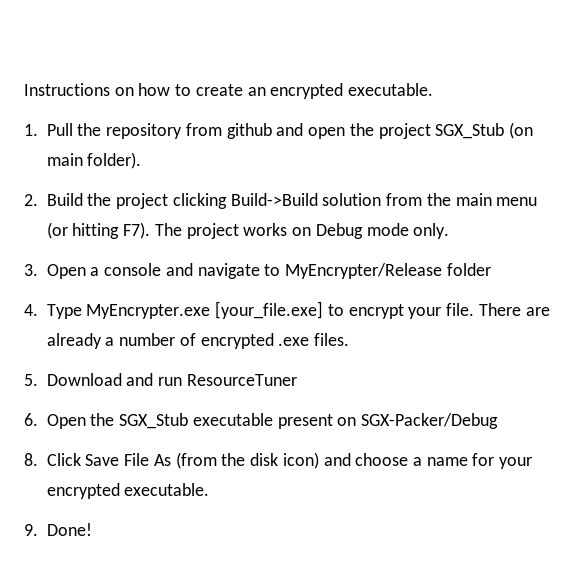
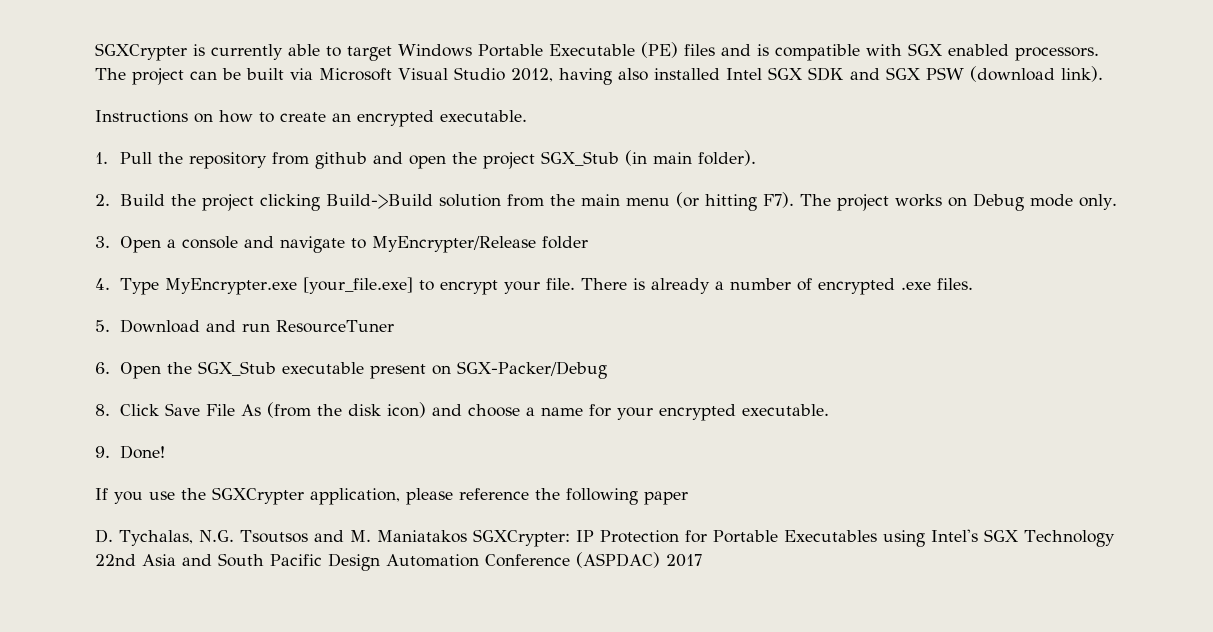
+ SGXCrypter is currently able to target Windows Portable Executable (PE) files and is compatible with SGX enabled processors. The project can be built via Microsoft Visual Studio 2012, having also installed Intel SGX SDK and SGX PSW (download link).
- 1. Pull the repository from github and open the project SGX_Stub (on main folder).
+ 1. Pull the repository from github and open the project SGX_Stub (in main folder).
- There are already a number of encrypted .exe files.
+ There is already a number of encrypted .exe files.
+ If you use the SGXCrypter application, please reference the following paper
+ D. Tychalas, N.G. Tsoutsos and M. Maniatakos SGXCrypter: IP Protection for Portable Executables using Intel's SGX Technology 22nd Asia and South Pacific Design Automation Conference (ASPDAC) 2017

